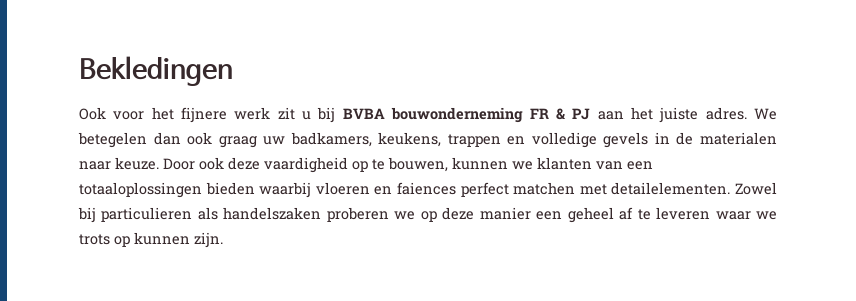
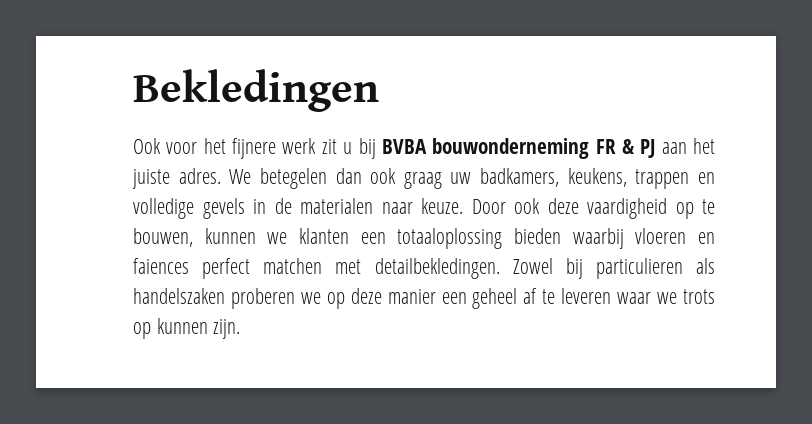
- Door ook deze vaardigheid op te bouwen, kunnen we klanten van een totaaloplossingen bieden waarbij vloeren en faiences perfect matchen met detailelementen.
+ Door ook deze vaardigheid op te bouwen, kunnen we klanten een totaaloplossing bieden waarbij vloeren en faiences perfect matchen met detailbekledingen.

